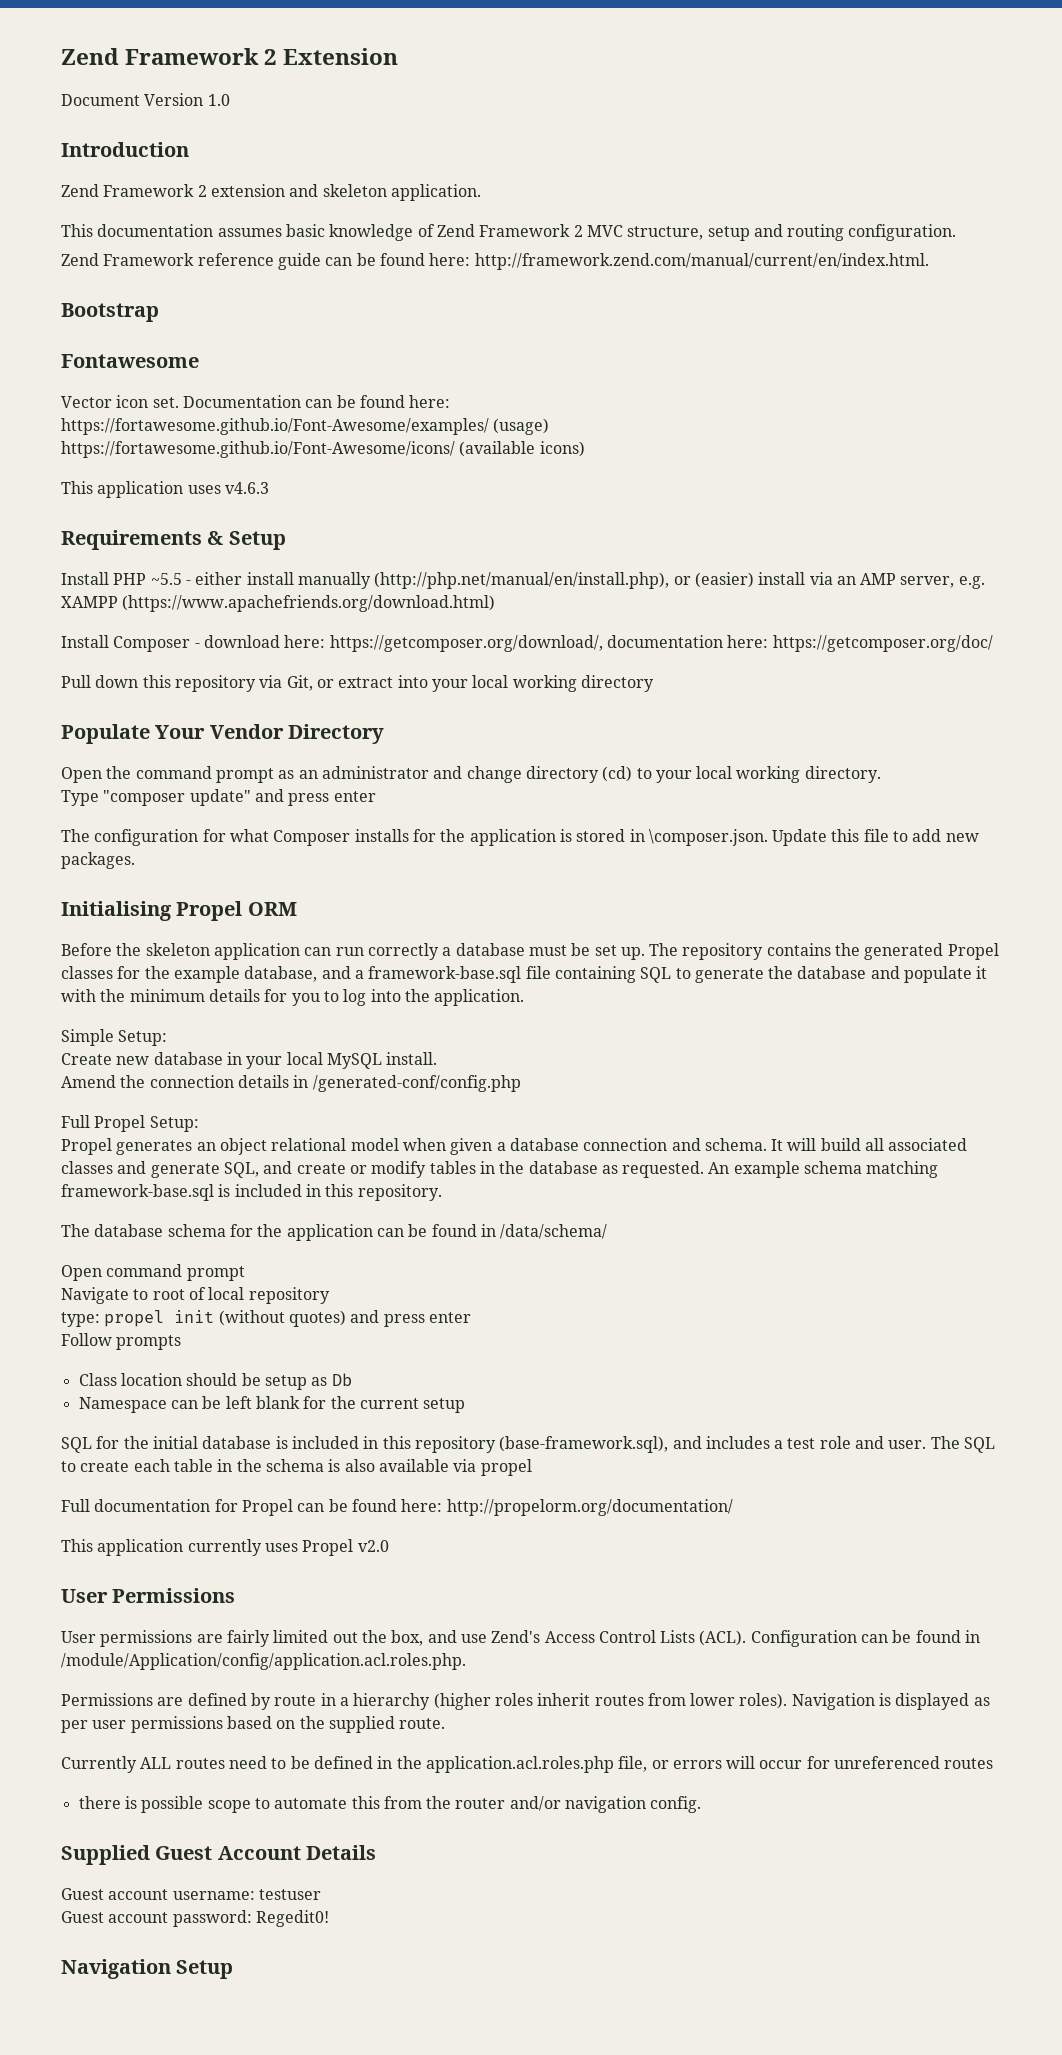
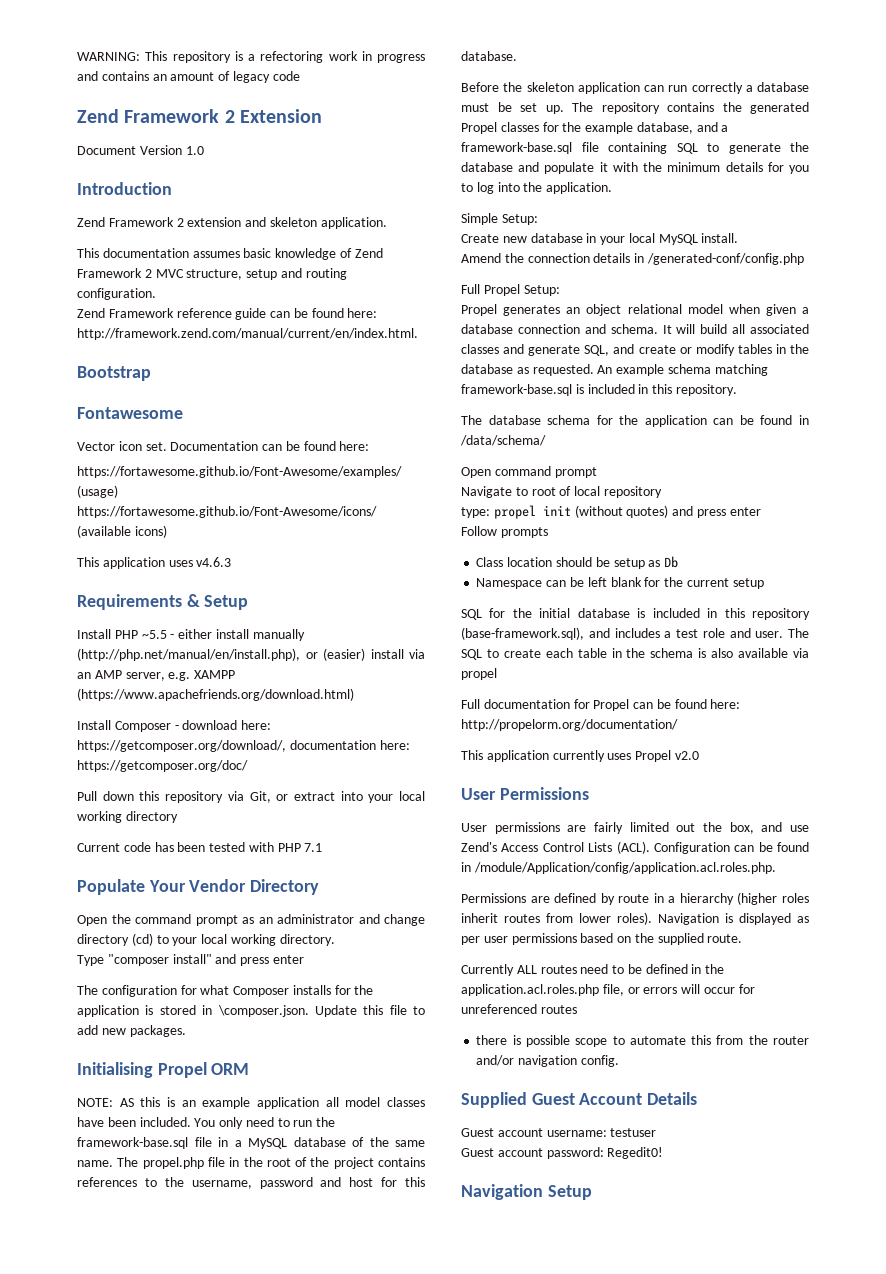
+ WARNING: This repository is a refectoring work in progress and contains an amount of legacy code
+ Current code has been tested with PHP 7.1
- Type "composer update" and press enter
+ Type "composer install" and press enter
+ NOTE: AS this is an example application all model classes have been included. You only need to run the framework-base.sql file in a MySQL database of the same name. The propel.php file in the root of the project contains references to the username, password and host for this database.

